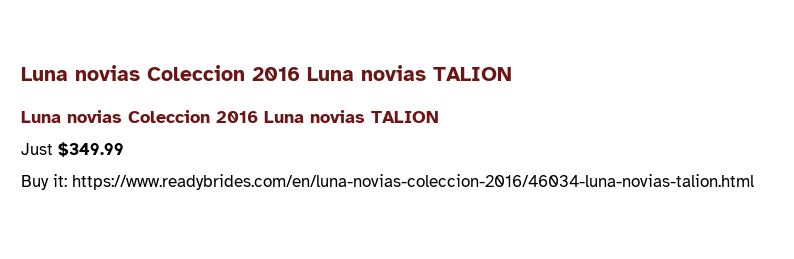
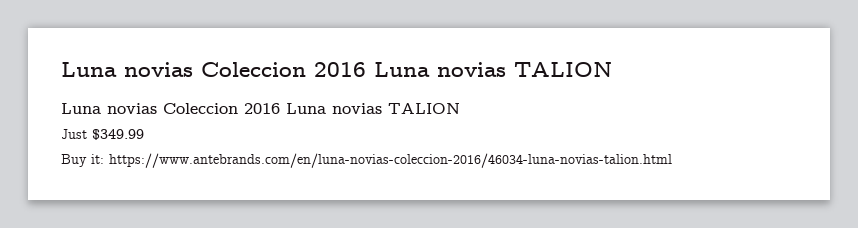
- Buy it: https://www.readybrides.com/en/luna-novias-coleccion-2016/46034-luna-novias-talion.html
+ Buy it: https://www.antebrands.com/en/luna-novias-coleccion-2016/46034-luna-novias-talion.html

